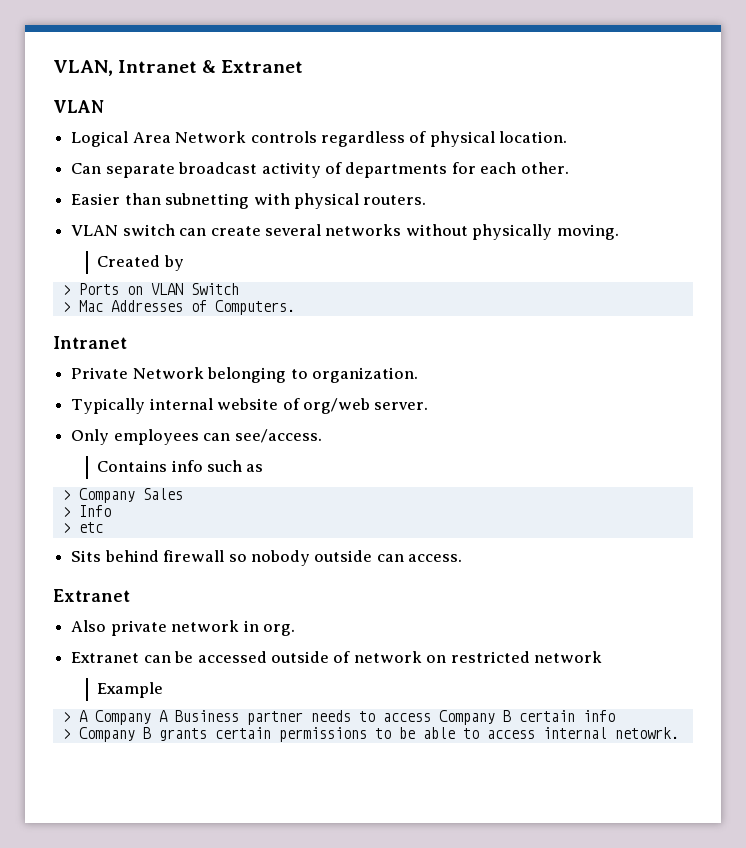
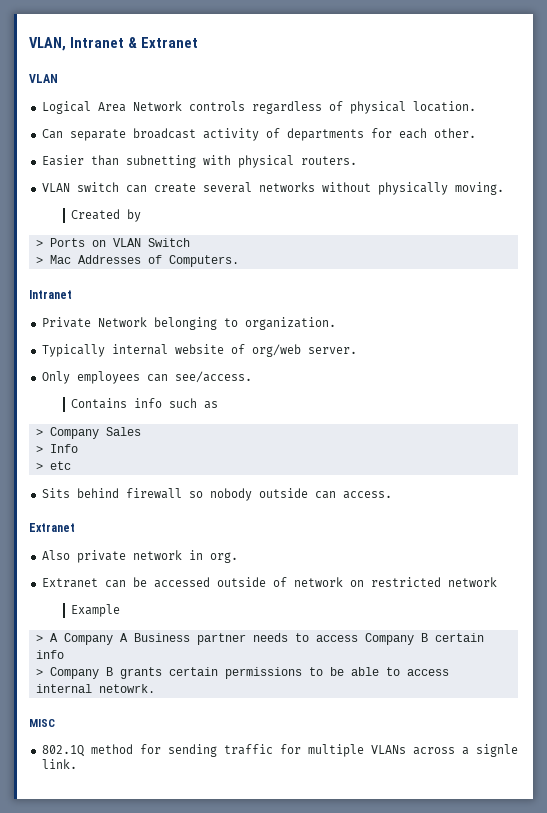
+ MISC
+ 802.1Q method for sending traffic for multiple VLANs across a signle link.

